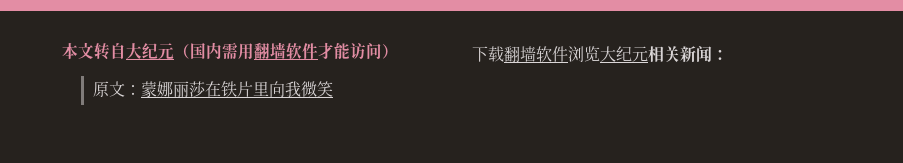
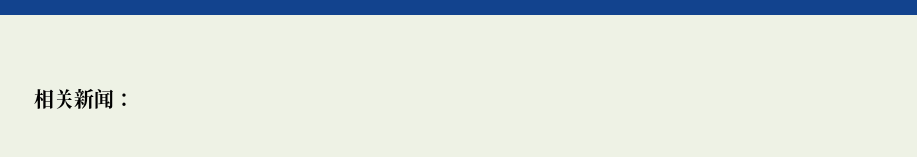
- 本文转自大纪元（国内需用翻墙软件才能访问）
- 原文：蒙娜丽莎在铁片里向我微笑
- 下载翻墙软件浏览大纪元相关新闻：
+ 相关新闻：

